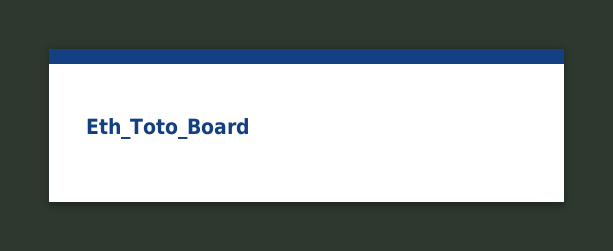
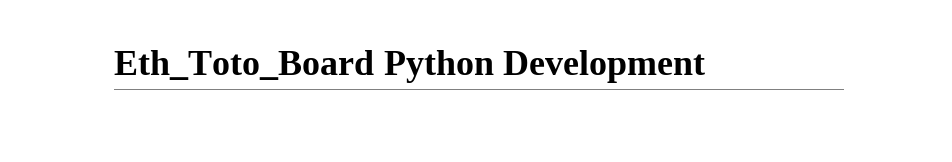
- Eth_Toto_Board
+ Eth_Toto_Board Python Development

